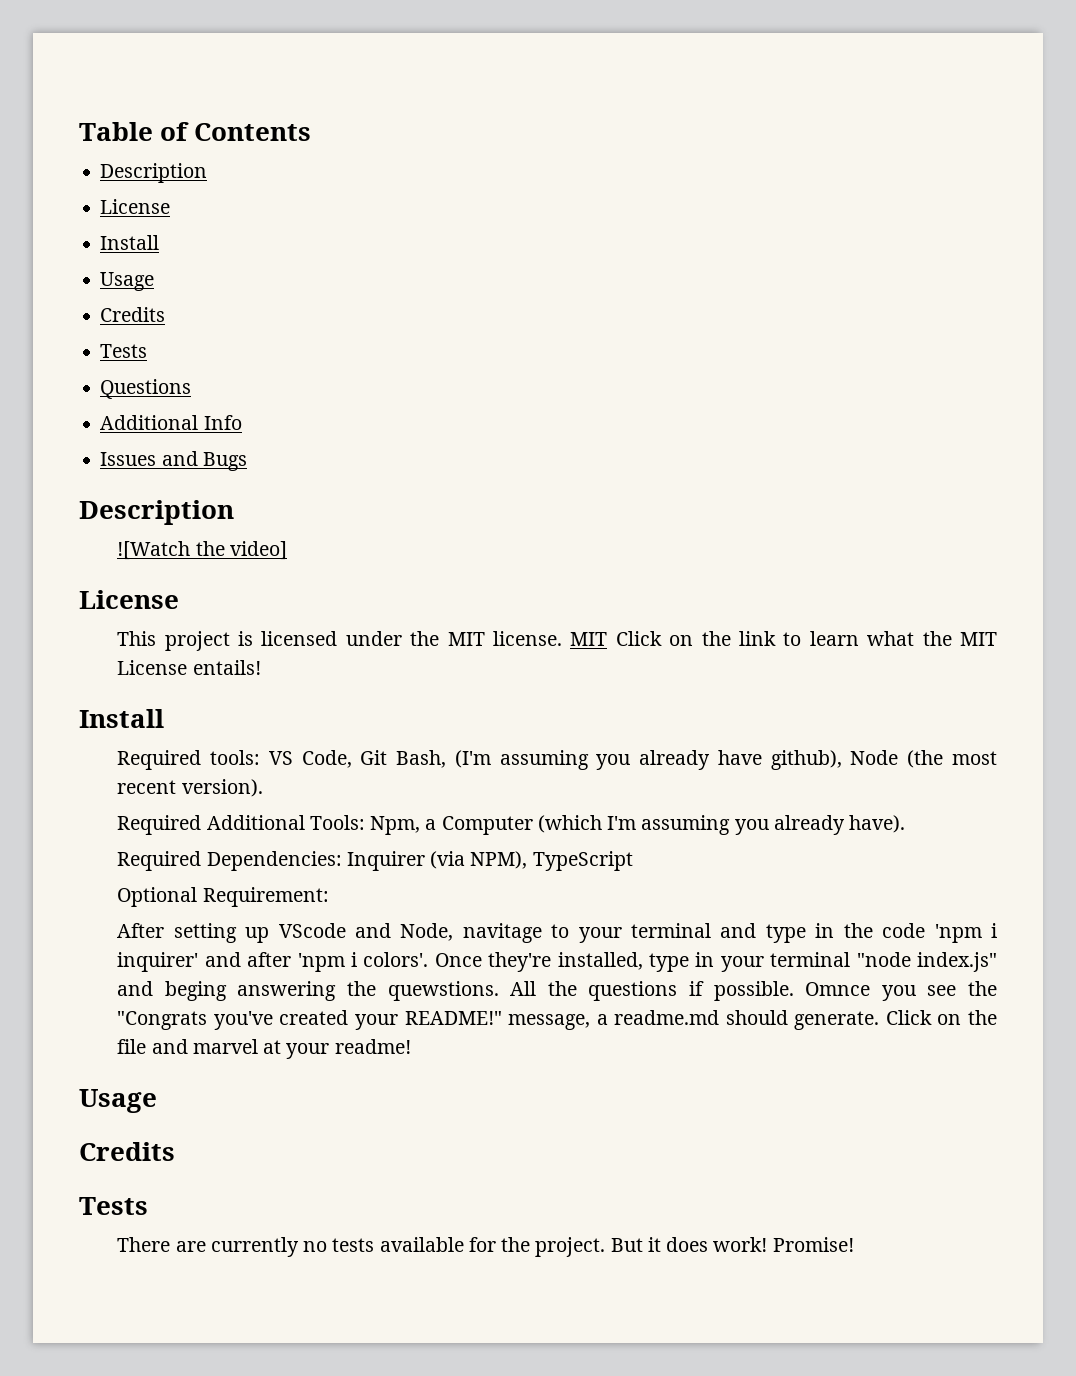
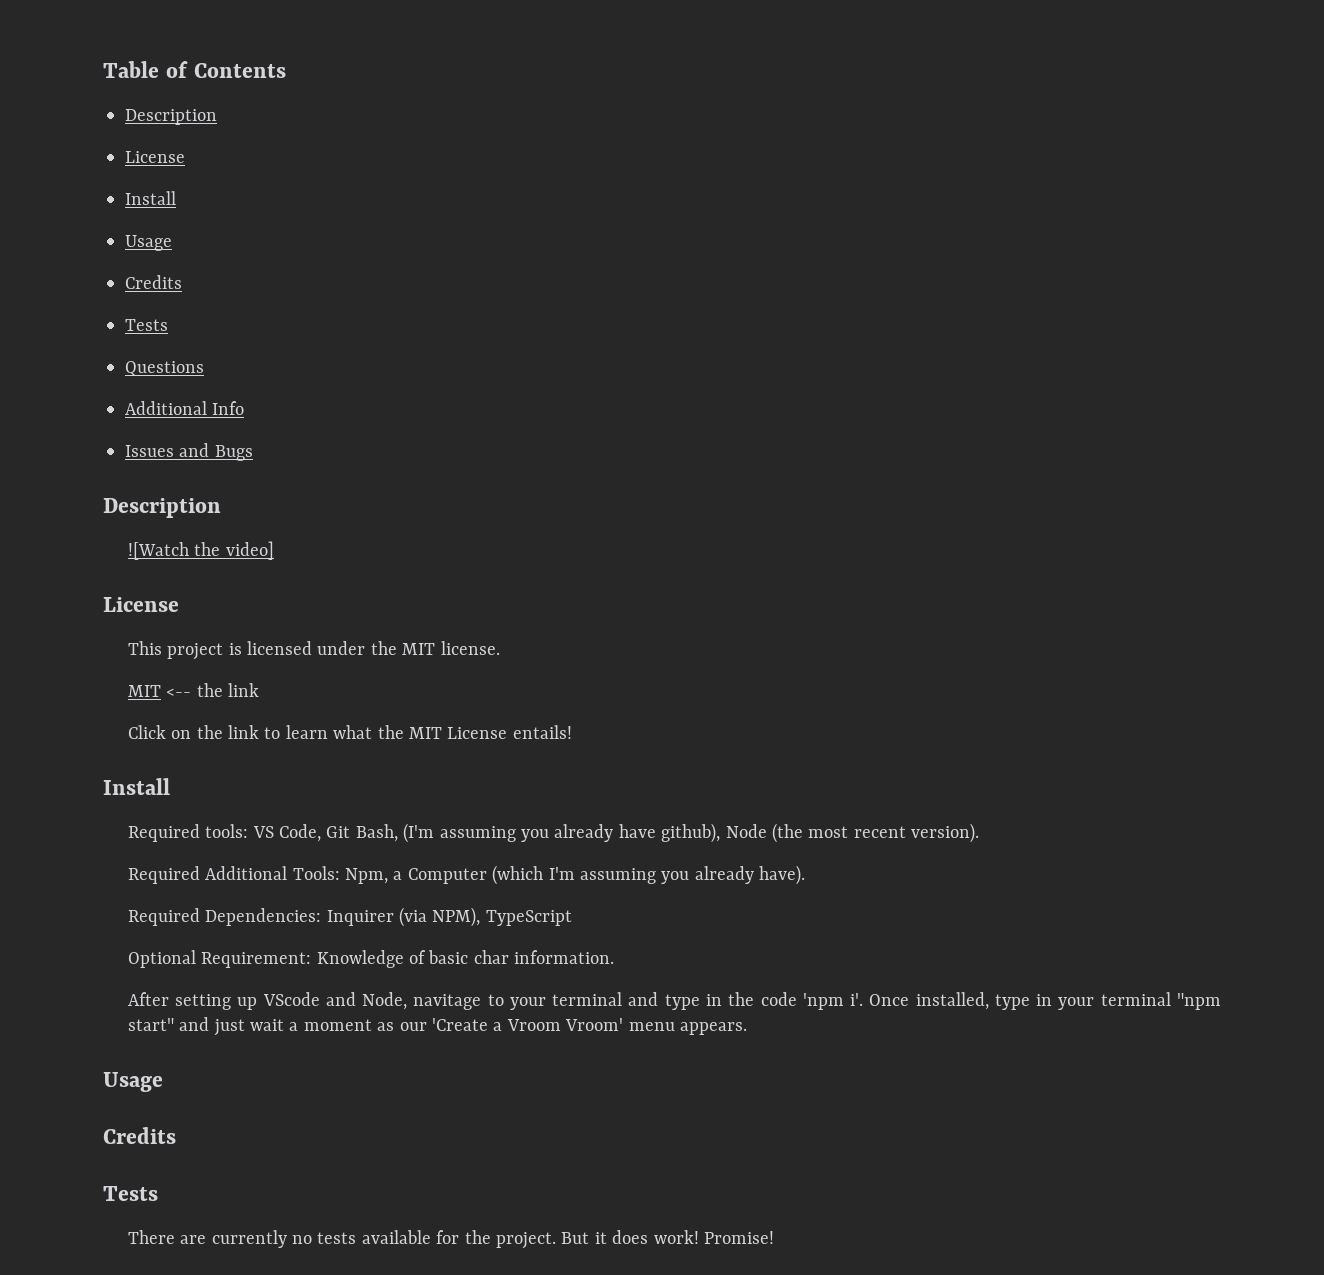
- This project is licensed under the MIT license. MIT Click on the link to learn what the MIT License entails!
+ This project is licensed under the MIT license.
+ MIT <-- the link
+ Click on the link to learn what the MIT License entails!
- Optional Requirement:
+ Optional Requirement: Knowledge of basic char information.
- After setting up VScode and Node, navitage to your terminal and type in the code 'npm i inquirer' and after 'npm i colors'. Once they're installed, type in your terminal "node index.js" and beging answering the quewstions. All the questions if possible. Omnce you see the "Congrats you've created your README!" message, a readme.md should generate. Click on the file and marvel at your readme!
+ After setting up VScode and Node, navitage to your terminal and type in the code 'npm i'. Once installed, type in your terminal "npm start" and just wait a moment as our 'Create a Vroom Vroom' menu appears.

